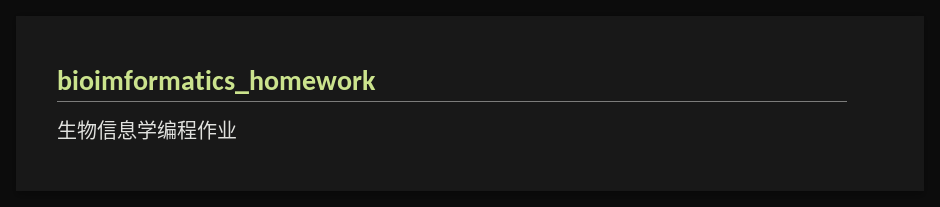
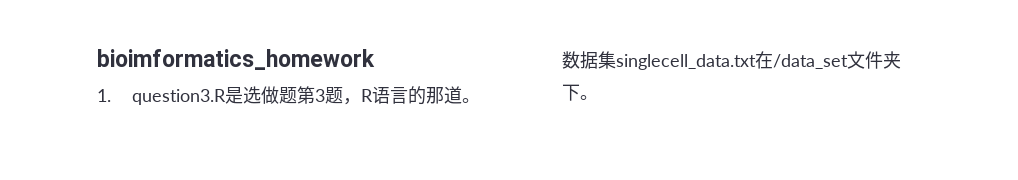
- 生物信息学编程作业
+ 1. question3.R是选做题第3题，R语言的那道。数据集singlecell_data.txt在/data_set文件夹下。

